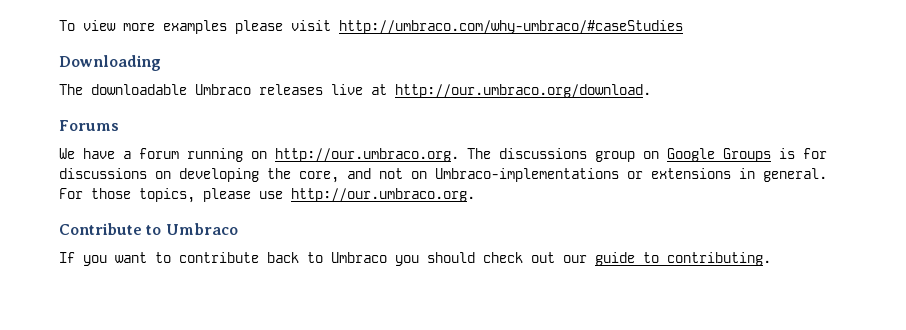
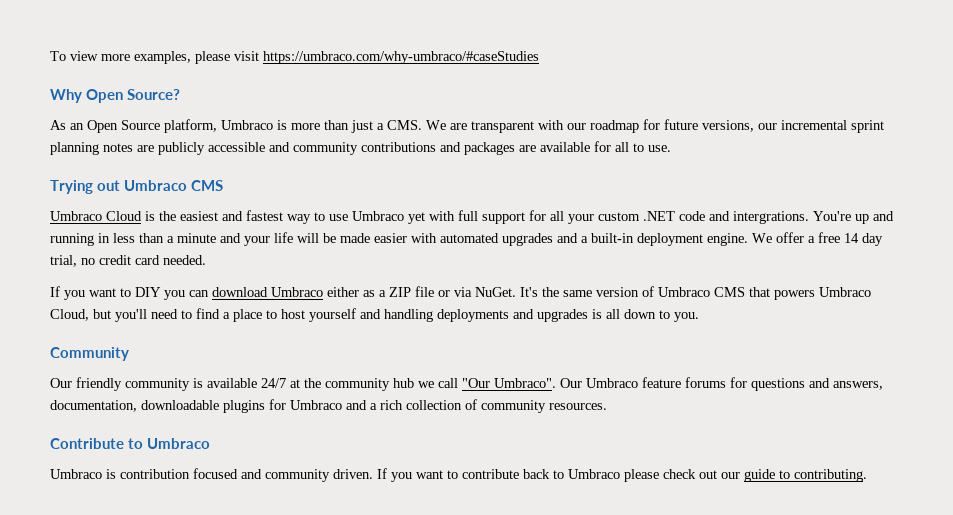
- To view more examples please visit http://umbraco.com/why-umbraco/#caseStudies
- Downloading
- The downloadable Umbraco releases live at http://our.umbraco.org/download.
- Forums
- We have a forum running on http://our.umbraco.org. The discussions group on Google Groups is for discussions on developing the core, and not on Umbraco-implementations or extensions in general. For those topics, please use http://our.umbraco.org.
+ To view more examples, please visit https://umbraco.com/why-umbraco/#caseStudies
+ Why Open Source?
+ As an Open Source platform, Umbraco is more than just a CMS. We are transparent with our roadmap for future versions, our incremental sprint planning notes are publicly accessible and community contributions and packages are available for all to use.
+ Trying out Umbraco CMS
+ Umbraco Cloud is the easiest and fastest way to use Umbraco yet with full support for all your custom .NET code and intergrations. You're up and running in less than a minute and your life will be made easier with automated upgrades and a built-in deployment engine. We offer a free 14 day trial, no credit card needed.
+ If you want to DIY you can download Umbraco either as a ZIP file or via NuGet. It's the same version of Umbraco CMS that powers Umbraco Cloud, but you'll need to find a place to host yourself and handling deployments and upgrades is all down to you.
+ Community
+ Our friendly community is available 24/7 at the community hub we call "Our Umbraco". Our Umbraco feature forums for questions and answers, documentation, downloadable plugins for Umbraco and a rich collection of community resources.
  Contribute to Umbraco
- If you want to contribute back to Umbraco you should check out our guide to contributing.
+ Umbraco is contribution focused and community driven. If you want to contribute back to Umbraco please check out our guide to contributing.

